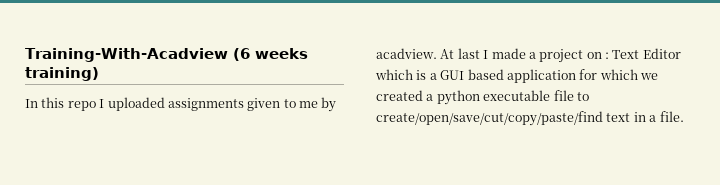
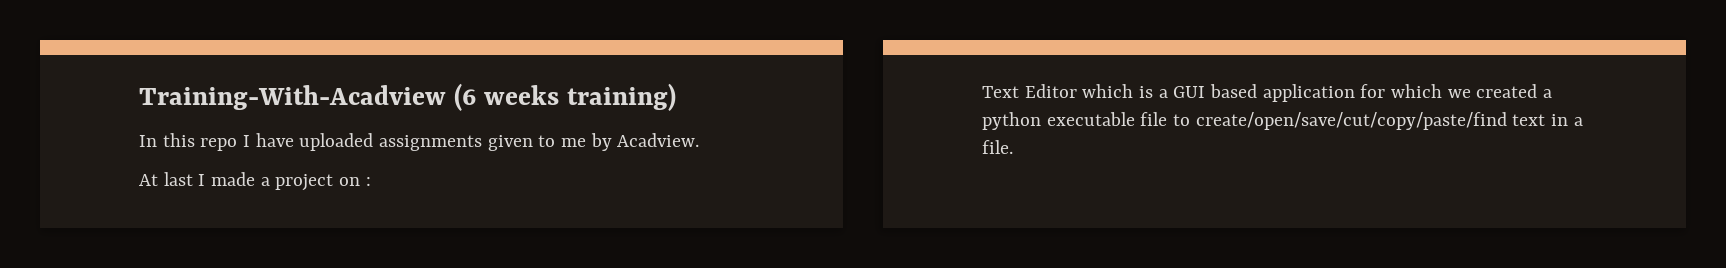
- In this repo I uploaded assignments given to me by acadview. At last I made a project on : Text Editor which is a GUI based application for which we created a python executable file to create/open/save/cut/copy/paste/find text in a file.
+ In this repo I have uploaded assignments given to me by Acadview.
+ At last I made a project on :
+ Text Editor which is a GUI based application for which we created a python executable file to create/open/save/cut/copy/paste/find text in a file.

